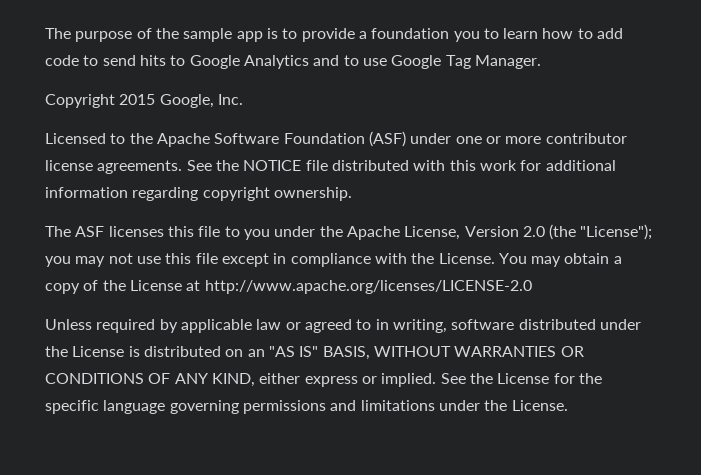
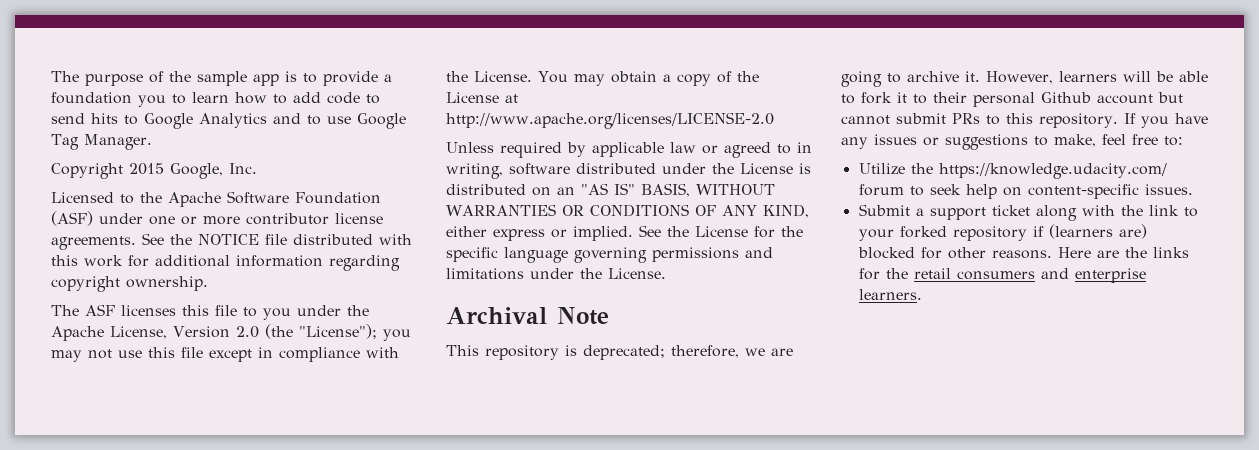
+ Archival Note
+ This repository is deprecated; therefore, we are going to archive it. However, learners will be able to fork it to their personal Github account but cannot submit PRs to this repository. If you have any issues or suggestions to make, feel free to:
+ Utilize the https://knowledge.udacity.com/ forum to seek help on content-specific issues.
+ Submit a support ticket along with the link to your forked repository if (learners are) blocked for other reasons. Here are the links for the retail consumers and enterprise learners.

